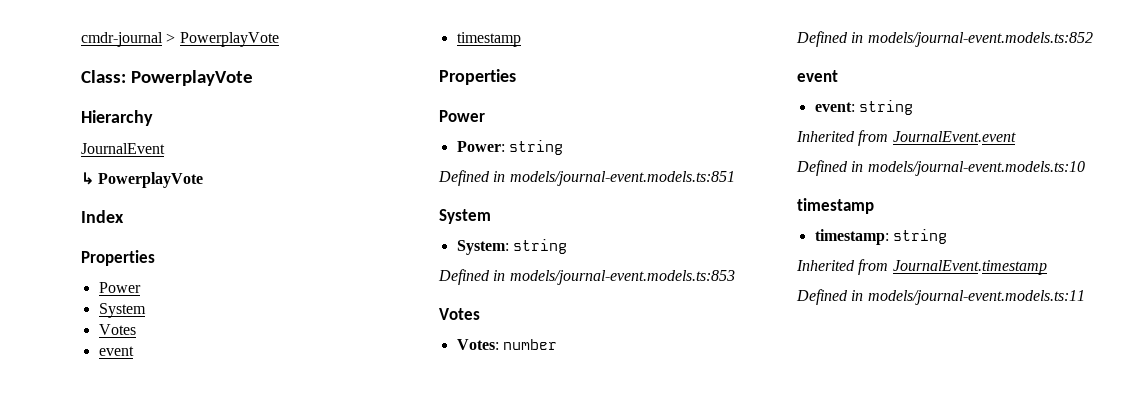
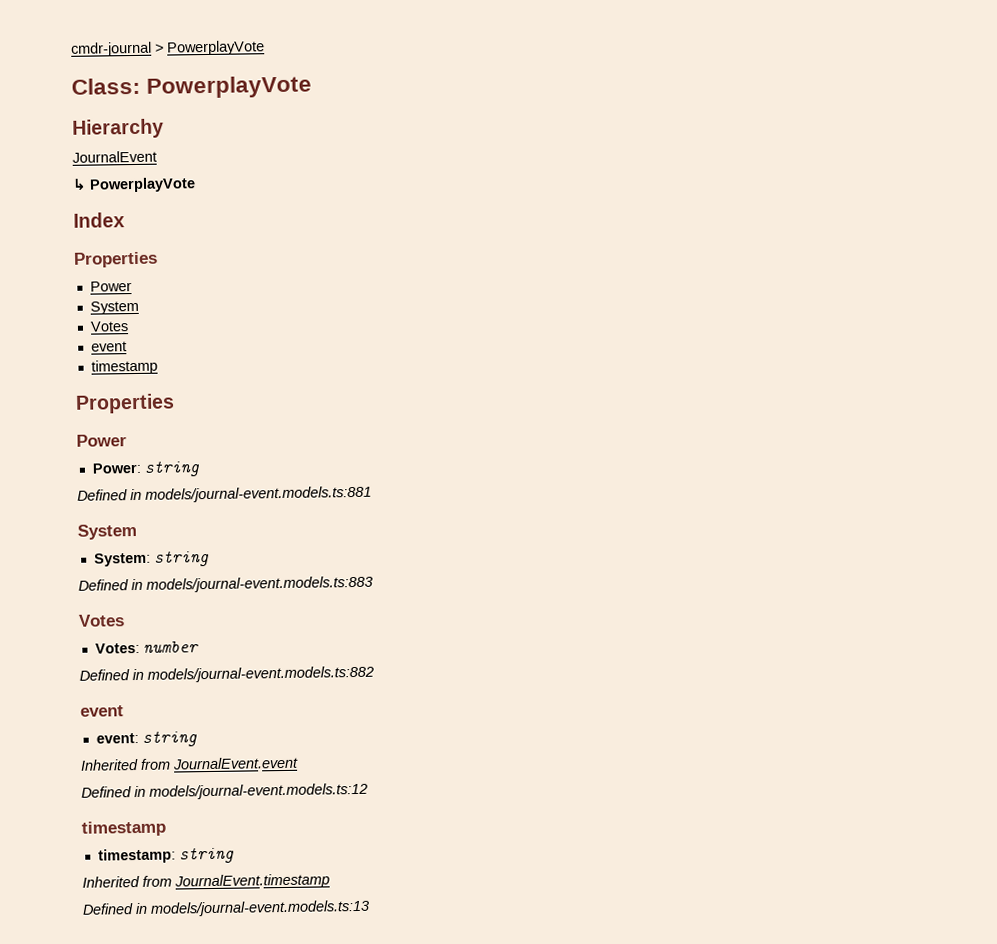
- Defined in models/journal-event.models.ts:851
+ Defined in models/journal-event.models.ts:881
- Defined in models/journal-event.models.ts:853
+ Defined in models/journal-event.models.ts:883
- Defined in models/journal-event.models.ts:852
+ Defined in models/journal-event.models.ts:882
- Defined in models/journal-event.models.ts:10
+ Defined in models/journal-event.models.ts:12
- Defined in models/journal-event.models.ts:11
+ Defined in models/journal-event.models.ts:13

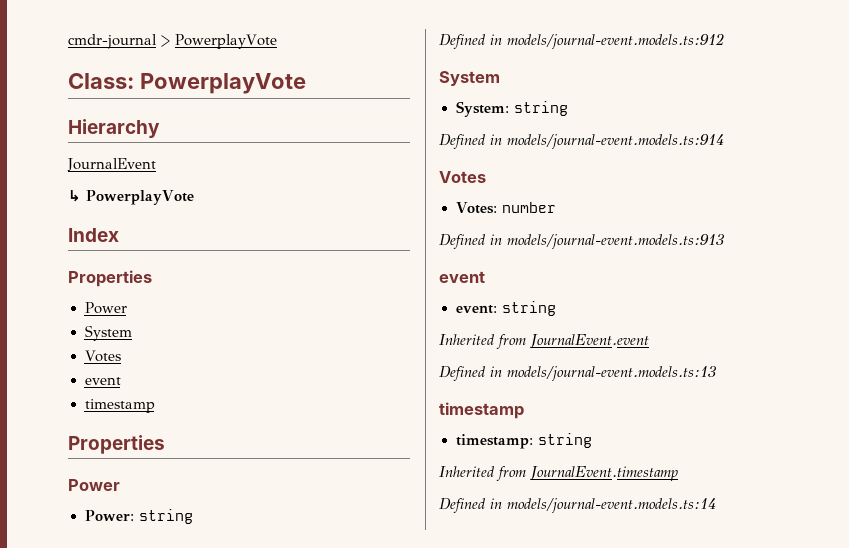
- Defined in models/journal-event.models.ts:881
+ Defined in models/journal-event.models.ts:912
- Defined in models/journal-event.models.ts:883
+ Defined in models/journal-event.models.ts:914
- Defined in models/journal-event.models.ts:882
+ Defined in models/journal-event.models.ts:913
- Defined in models/journal-event.models.ts:12
+ Defined in models/journal-event.models.ts:13
- Defined in models/journal-event.models.ts:13
+ Defined in models/journal-event.models.ts:14

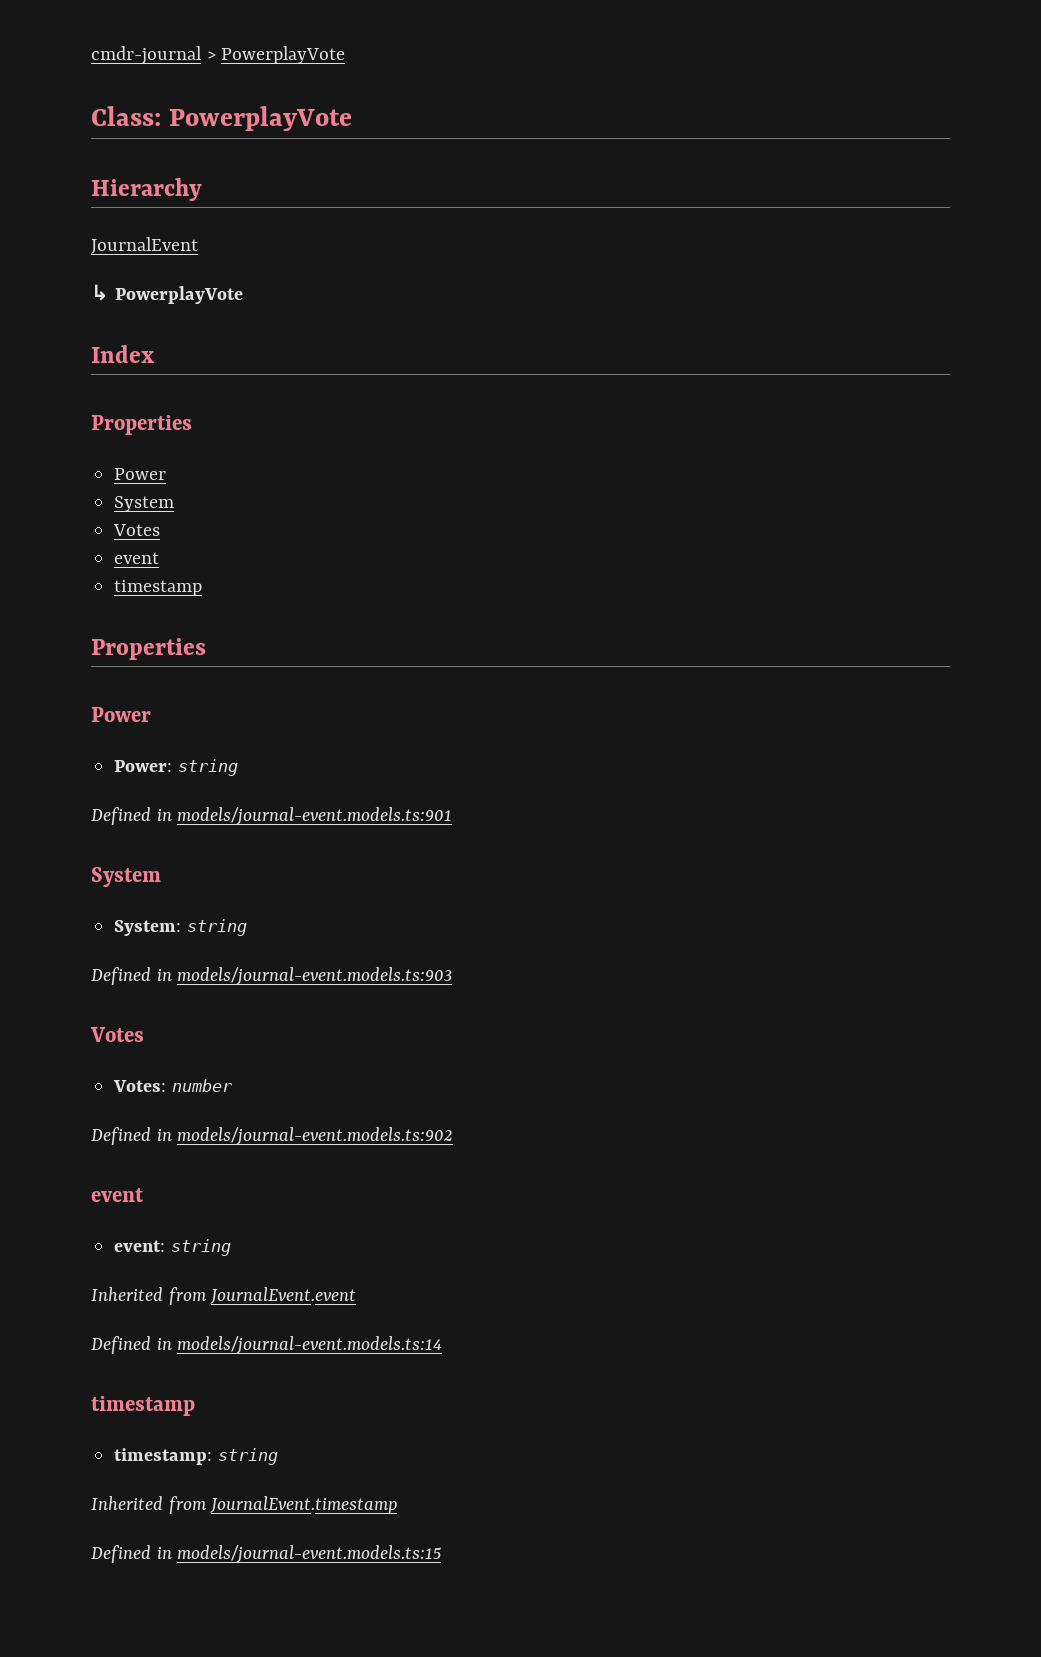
- Defined in models/journal-event.models.ts:912
+ Defined in models/journal-event.models.ts:901
- Defined in models/journal-event.models.ts:914
+ Defined in models/journal-event.models.ts:903
- Defined in models/journal-event.models.ts:913
+ Defined in models/journal-event.models.ts:902
- Defined in models/journal-event.models.ts:13
+ Defined in models/journal-event.models.ts:14
- Defined in models/journal-event.models.ts:14
+ Defined in models/journal-event.models.ts:15

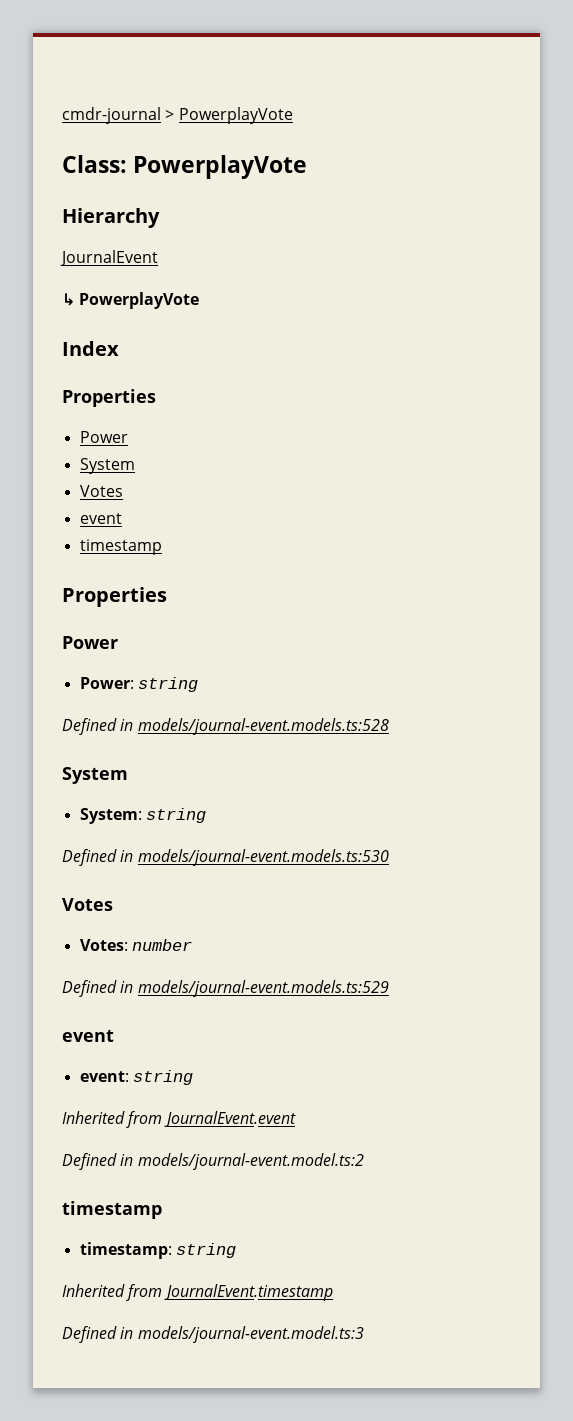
- Defined in models/journal-event.models.ts:901
+ Defined in models/journal-event.models.ts:528
- Defined in models/journal-event.models.ts:903
+ Defined in models/journal-event.models.ts:530
- Defined in models/journal-event.models.ts:902
+ Defined in models/journal-event.models.ts:529
- Defined in models/journal-event.models.ts:14
+ Defined in models/journal-event.model.ts:2
- Defined in models/journal-event.models.ts:15
+ Defined in models/journal-event.model.ts:3

